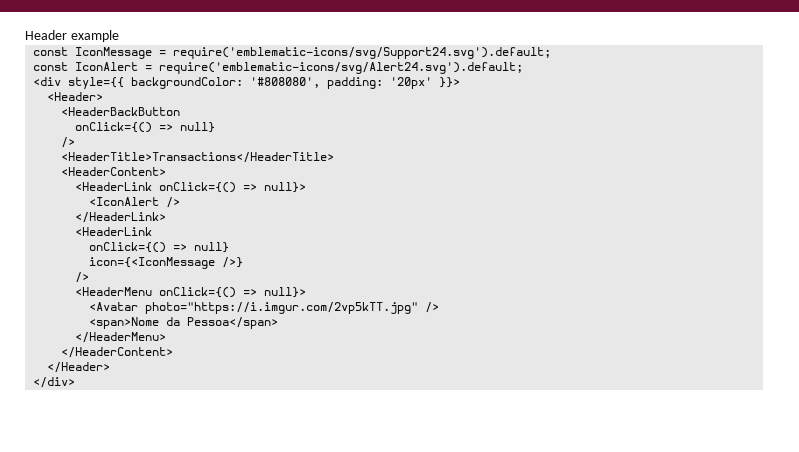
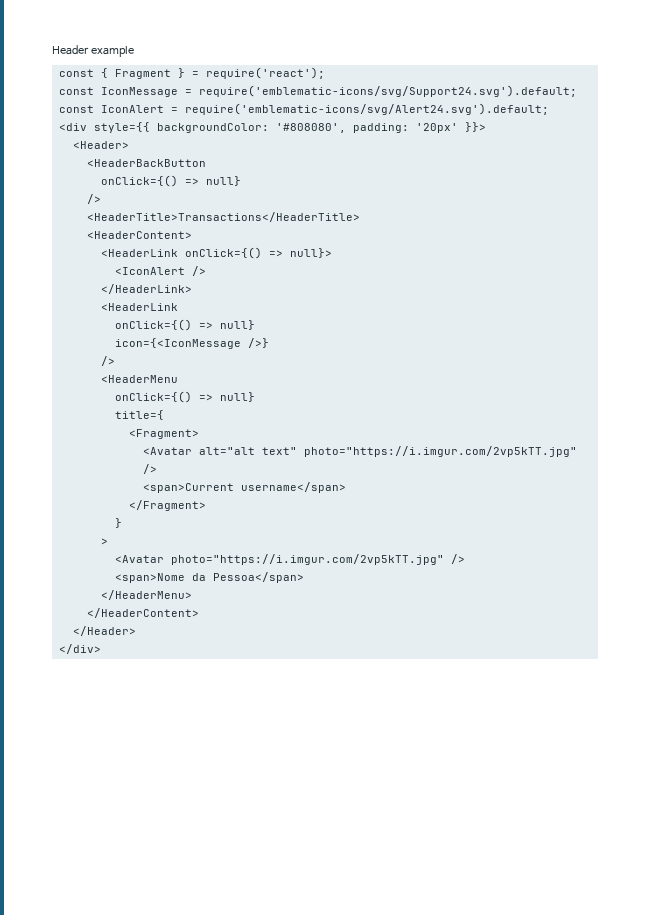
+ const { Fragment } = require('react');
- <HeaderMenu onClick={() => null}>
+ <HeaderMenu
+ onClick={() => null}
+ title={
+ <Fragment>
+ <Avatar alt="alt text" photo="https://i.imgur.com/2vp5kTT.jpg" />
+ <span>Current username</span>
+ </Fragment>
+ }
+ >

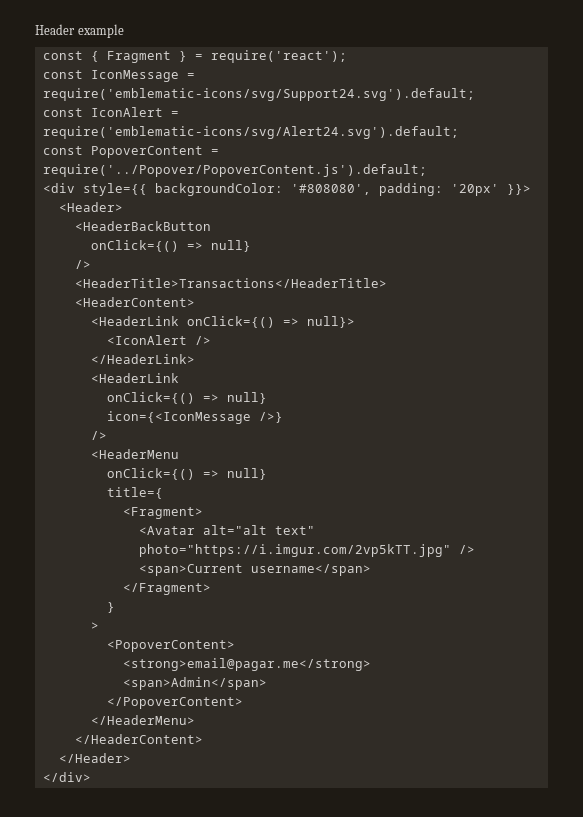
+ const PopoverContent = require('../Popover/PopoverContent.js').default;
- <Avatar photo="https://i.imgur.com/2vp5kTT.jpg" />
- <span>Nome da Pessoa</span>
+ <PopoverContent>
+ <strong>email@pagar.me</strong>
+ <span>Admin</span>
+ </PopoverContent>

